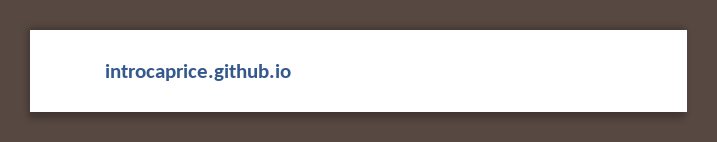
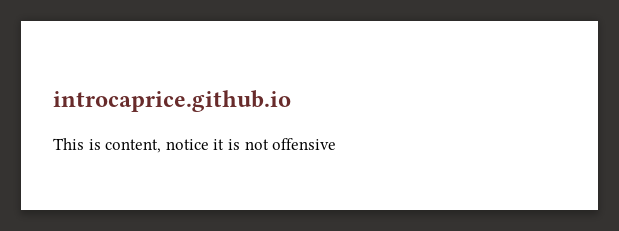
+ This is content, notice it is not offensive

